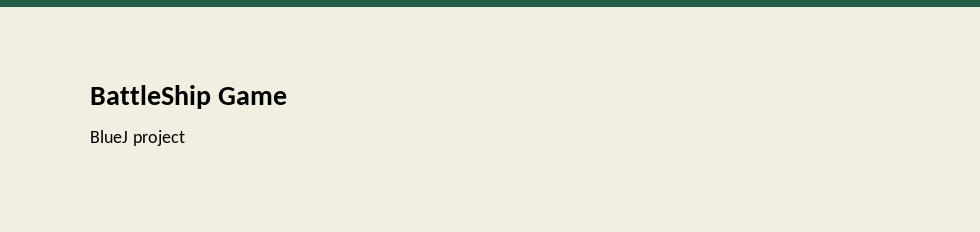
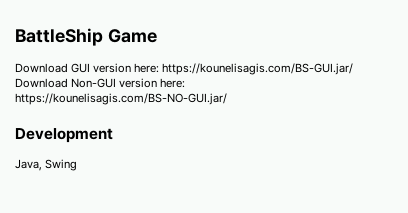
- BlueJ project
+ Download GUI version here: https://kounelisagis.com/BS-GUI.jar/ Download Non-GUI version here: https://kounelisagis.com/BS-NO-GUI.jar/
+ Development
+ Java, Swing

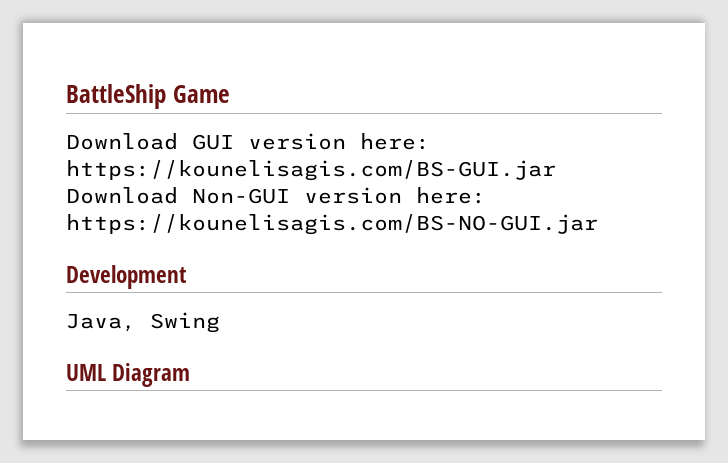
- Download GUI version here: https://kounelisagis.com/BS-GUI.jar/ Download Non-GUI version here: https://kounelisagis.com/BS-NO-GUI.jar/
+ Download GUI version here: https://kounelisagis.com/BS-GUI.jar Download Non-GUI version here: https://kounelisagis.com/BS-NO-GUI.jar
+ UML Diagram

